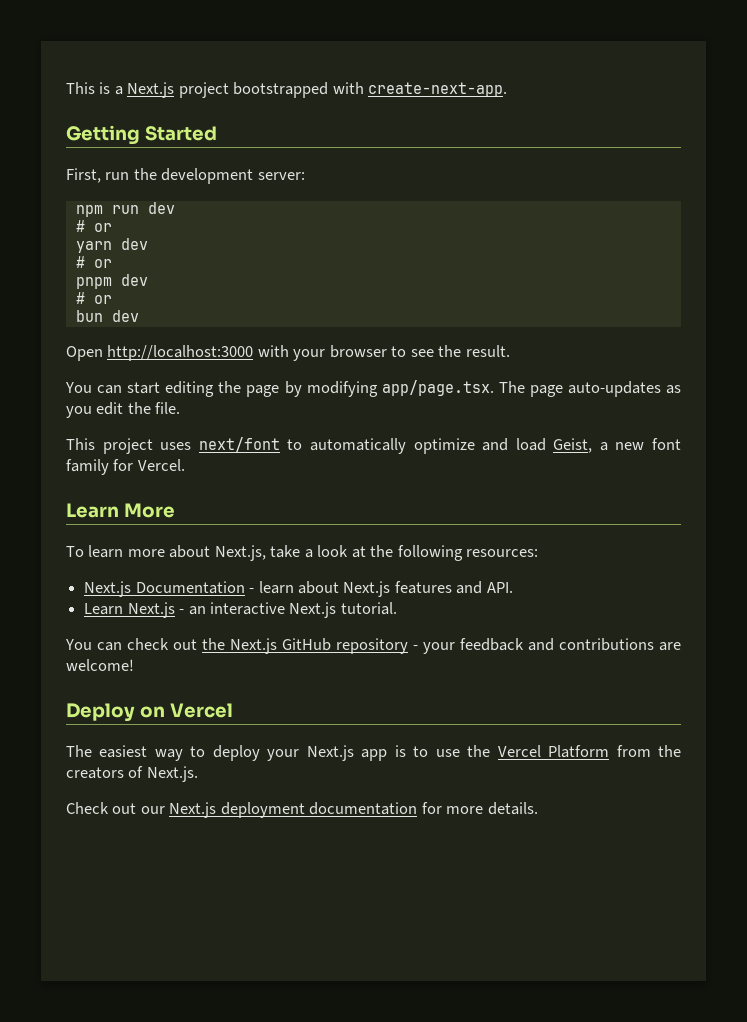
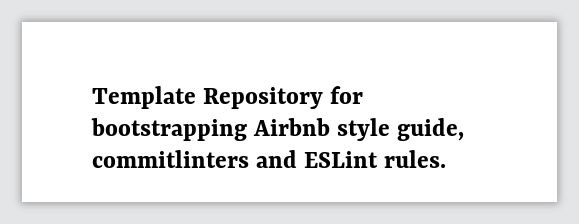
- This is a Next.js project bootstrapped with create-next-app.
- Getting Started
- First, run the development server:
- npm run dev
- # or
- yarn dev
- # or
- pnpm dev
- # or
- bun dev
- Open http://localhost:3000 with your browser to see the result.
- You can start editing the page by modifying app/page.tsx. The page auto-updates as you edit the file.
- This project uses next/font to automatically optimize and load Geist, a new font family for Vercel.
- Learn More
- To learn more about Next.js, take a look at the following resources:
- Next.js Documentation - learn about Next.js features and API.
- Learn Next.js - an interactive Next.js tutorial.
- You can check out the Next.js GitHub repository - your feedback and contributions are welcome!
- Deploy on Vercel
- The easiest way to deploy your Next.js app is to use the Vercel Platform from the creators of Next.js.
- Check out our Next.js deployment documentation for more details.
+ Template Repository for bootstrapping Airbnb style guide, commitlinters and ESLint rules.

